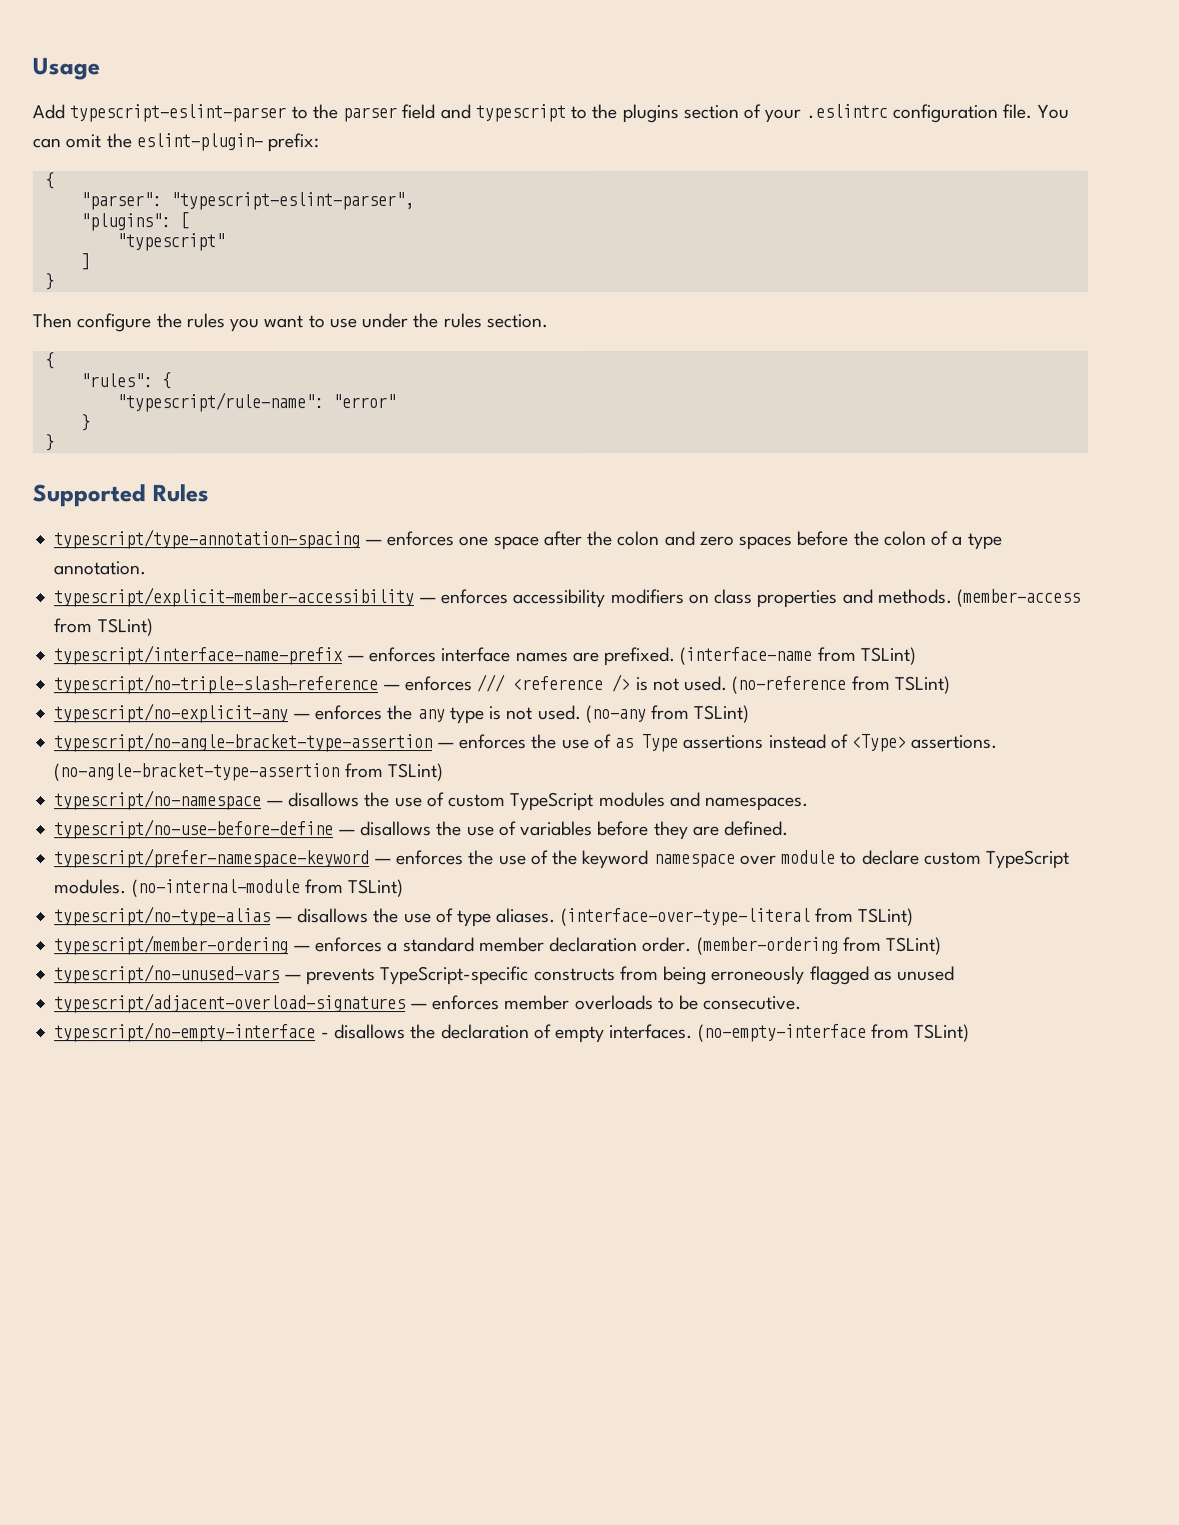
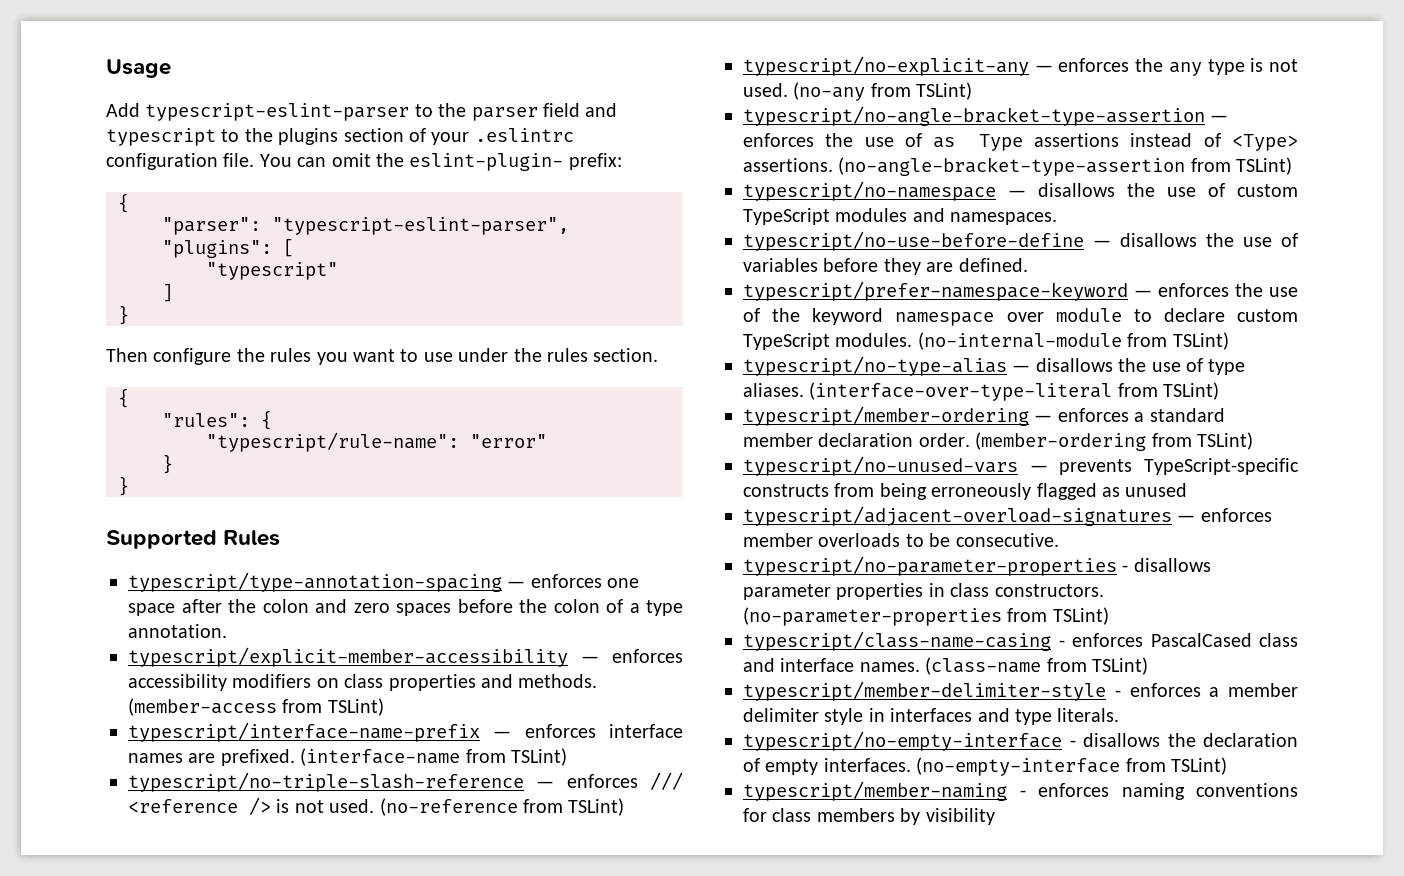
+ typescript/no-parameter-properties - disallows parameter properties in class constructors. (no-parameter-properties from TSLint)
+ typescript/class-name-casing - enforces PascalCased class and interface names. (class-name from TSLint)
+ typescript/member-delimiter-style - enforces a member delimiter style in interfaces and type literals.
+ typescript/member-naming - enforces naming conventions for class members by visibility

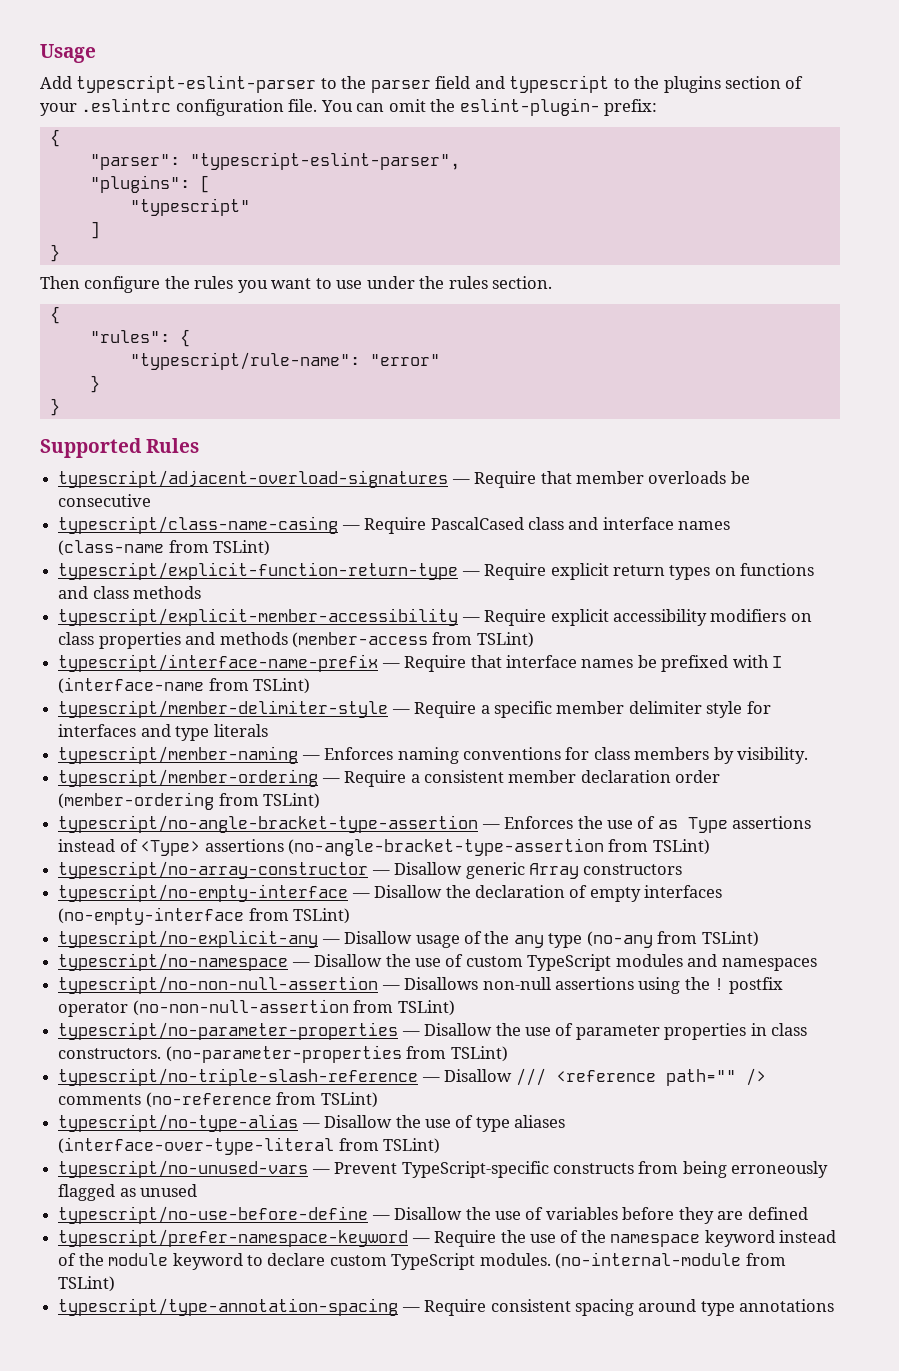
- typescript/type-annotation-spacing — enforces one space after the colon and zero spaces before the colon of a type annotation.
+ typescript/adjacent-overload-signatures — Require that member overloads be consecutive
+ typescript/class-name-casing — Require PascalCased class and interface names (class-name from TSLint)
+ typescript/explicit-function-return-type — Require explicit return types on functions and class methods
- typescript/explicit-member-accessibility — enforces accessibility modifiers on class properties and methods. (member-access from TSLint)
+ typescript/explicit-member-accessibility — Require explicit accessibility modifiers on class properties and methods (member-access from TSLint)
- typescript/interface-name-prefix — enforces interface names are prefixed. (interface-name from TSLint)
- typescript/no-triple-slash-reference — enforces /// <reference /> is not used. (no-reference from TSLint)
- typescript/no-explicit-any — enforces the any type is not used. (no-any from TSLint)
+ typescript/interface-name-prefix — Require that interface names be prefixed with I (interface-name from TSLint)
+ typescript/member-delimiter-style — Require a specific member delimiter style for interfaces and type literals
+ typescript/member-naming — Enforces naming conventions for class members by visibility.
+ typescript/member-ordering — Require a consistent member declaration order (member-ordering from TSLint)
- typescript/no-angle-bracket-type-assertion — enforces the use of as Type assertions instead of <Type> assertions. (no-angle-bracket-type-assertion from TSLint)
+ typescript/no-angle-bracket-type-assertion — Enforces the use of as Type assertions instead of <Type> assertions (no-angle-bracket-type-assertion from TSLint)
+ typescript/no-array-constructor — Disallow generic Array constructors
+ typescript/no-empty-interface — Disallow the declaration of empty interfaces (no-empty-interface from TSLint)
+ typescript/no-explicit-any — Disallow usage of the any type (no-any from TSLint)
- typescript/no-namespace — disallows the use of custom TypeScript modules and namespaces.
+ typescript/no-namespace — Disallow the use of custom TypeScript modules and namespaces
+ typescript/no-non-null-assertion — Disallows non-null assertions using the ! postfix operator (no-non-null-assertion from TSLint)
+ typescript/no-parameter-properties — Disallow the use of parameter properties in class constructors. (no-parameter-properties from TSLint)
+ typescript/no-triple-slash-reference — Disallow /// <reference path="" /> comments (no-reference from TSLint)
+ typescript/no-type-alias — Disallow the use of type aliases (interface-over-type-literal from TSLint)
+ typescript/no-unused-vars — Prevent TypeScript-specific constructs from being erroneously flagged as unused
- typescript/no-use-before-define — disallows the use of variables before they are defined.
+ typescript/no-use-before-define — Disallow the use of variables before they are defined
- typescript/prefer-namespace-keyword — enforces the use of the keyword namespace over module to declare custom TypeScript modules.
+ typescript/prefer-namespace-keyword — Require the use of the namespace keyword instead of the module keyword to declare custom TypeScript modules.
- typescript/no-type-alias — disallows the use of type aliases. (interface-over-type-literal from TSLint)
- typescript/member-ordering — enforces a standard member declaration order. (member-ordering from TSLint)
- typescript/no-unused-vars — prevents TypeScript-specific constructs from being erroneously flagged as unused
- typescript/adjacent-overload-signatures — enforces member overloads to be consecutive.
- typescript/no-parameter-properties - disallows parameter properties in class constructors. (no-parameter-properties from TSLint)
- typescript/class-name-casing - enforces PascalCased class and interface names. (class-name from TSLint)
- typescript/member-delimiter-style - enforces a member delimiter style in interfaces and type literals.
- typescript/no-empty-interface - disallows the declaration of empty interfaces. (no-empty-interface from TSLint)
- typescript/member-naming - enforces naming conventions for class members by visibility
+ typescript/type-annotation-spacing — Require consistent spacing around type annotations

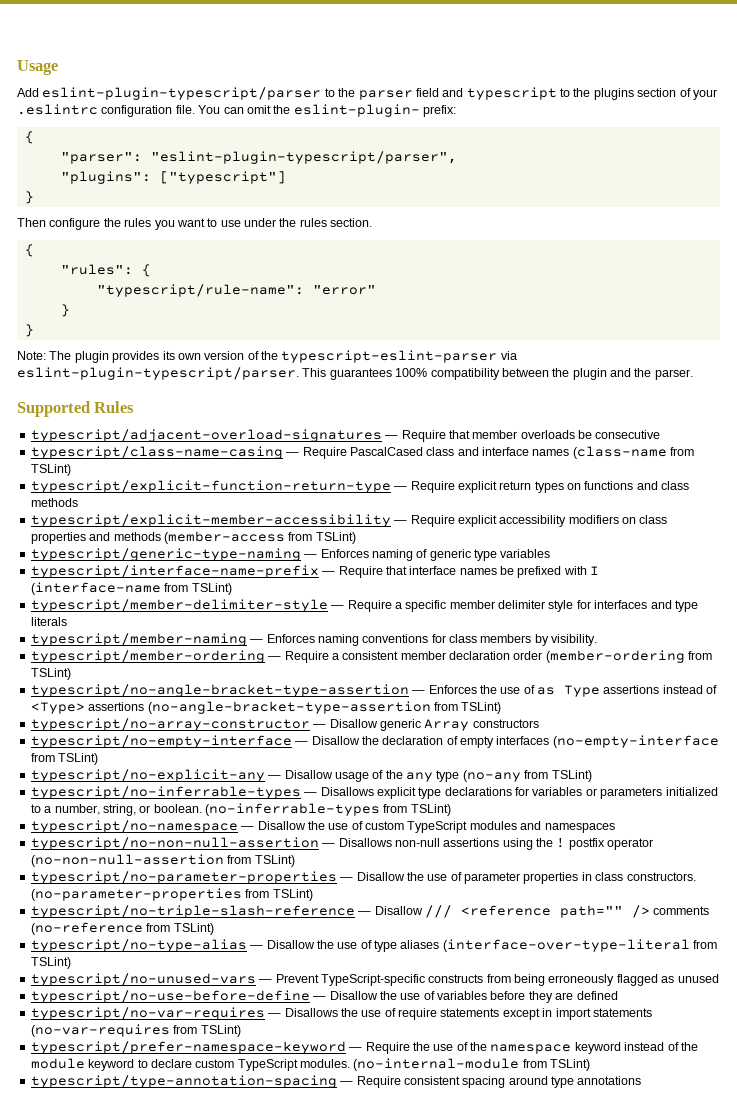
- Add typescript-eslint-parser to the parser field and typescript to the plugins section of your .eslintrc configuration file.
+ Add eslint-plugin-typescript/parser to the parser field and typescript to the plugins section of your .eslintrc configuration file.
- "parser": "typescript-eslint-parser",
+ "parser": "eslint-plugin-typescript/parser",
- "plugins": [
- "typescript"
- ]
+ "plugins": ["typescript"]
+ Note: The plugin provides its own version of the typescript-eslint-parser via eslint-plugin-typescript/parser. This guarantees 100% compatibility between the plugin and the parser.
+ typescript/generic-type-naming — Enforces naming of generic type variables
+ typescript/no-inferrable-types — Disallows explicit type declarations for variables or parameters initialized to a number, string, or boolean. (no-inferrable-types from TSLint)
+ typescript/no-var-requires — Disallows the use of require statements except in import statements (no-var-requires from TSLint)

